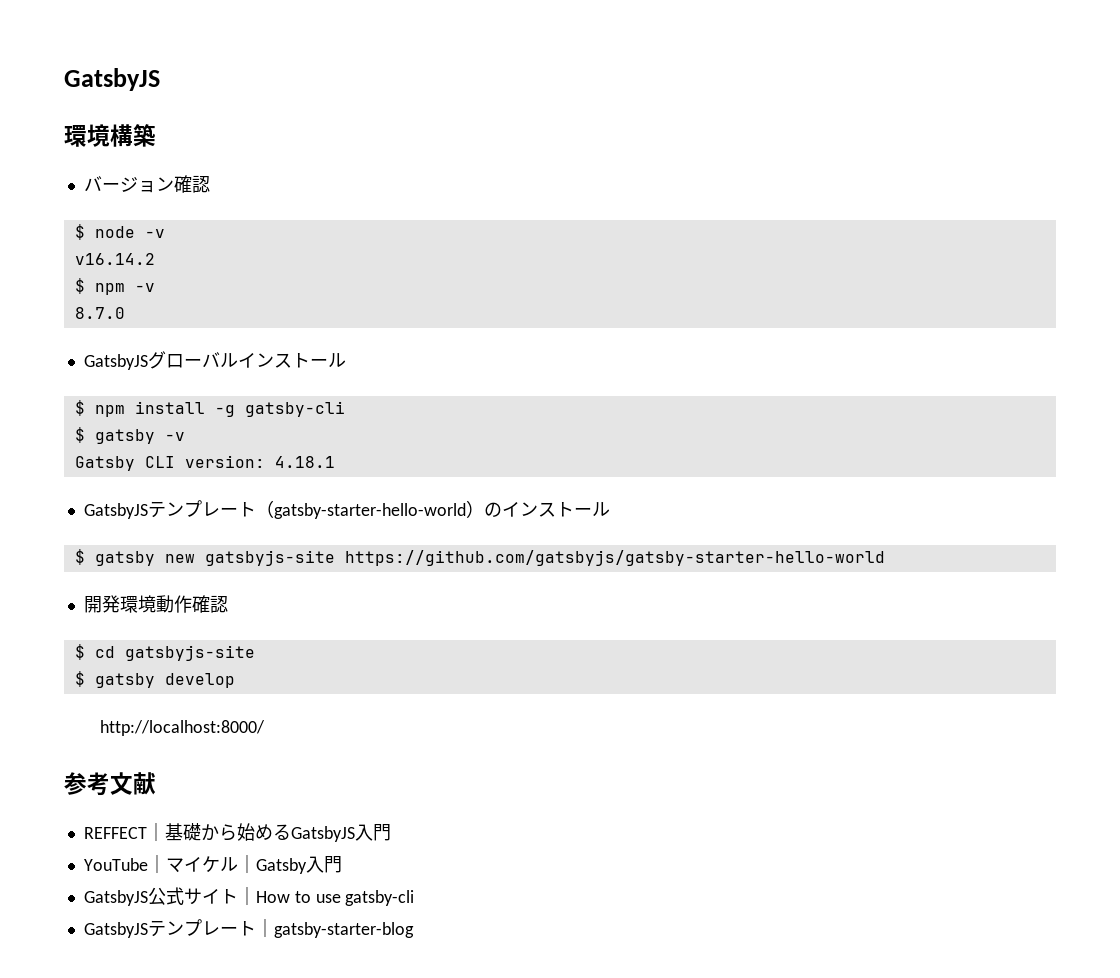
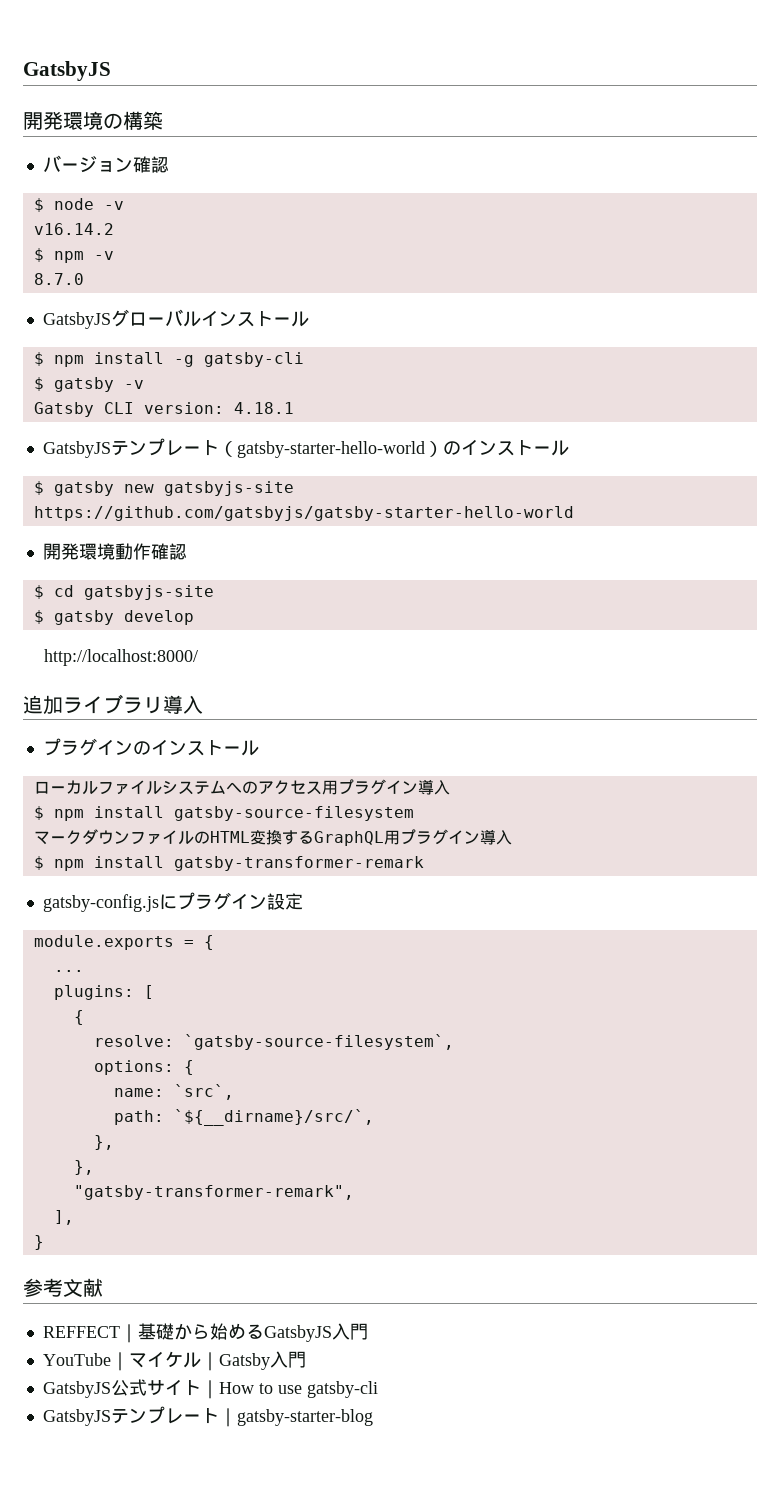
- 環境構築
+ 開発環境の構築
+ 追加ライブラリ導入
+ プラグインのインストール
+ ローカルファイルシステムへのアクセス用プラグイン導入
+ $ npm install gatsby-source-filesystem
+ マークダウンファイルのHTML変換するGraphQL用プラグイン導入
+ $ npm install gatsby-transformer-remark
+ gatsby-config.jsにプラグイン設定
+ module.exports = {
+ ...
+ plugins: [
+ {
+ resolve: `gatsby-source-filesystem`,
+ options: {
+ name: `src`,
+ path: `${__dirname}/src/`,
+ },
+ },
+ "gatsby-transformer-remark",
+ ],
+ }

